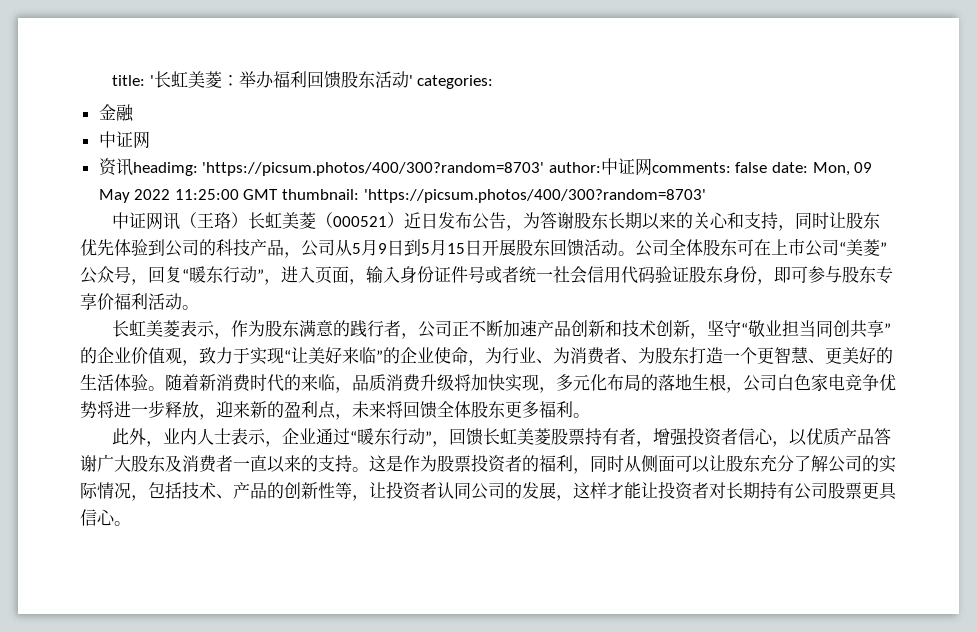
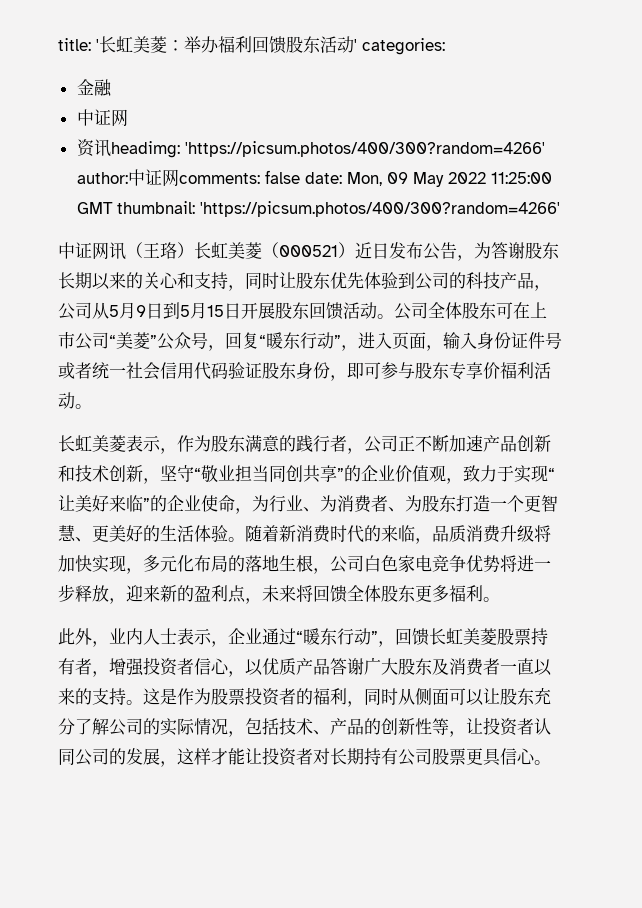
- 资讯headimg: 'https://picsum.photos/400/300?random=8703' author:中证网comments: false date: Mon, 09 May 2022 11:25:00 GMT thumbnail: 'https://picsum.photos/400/300?random=8703'
+ 资讯headimg: 'https://picsum.photos/400/300?random=4266' author:中证网comments: false date: Mon, 09 May 2022 11:25:00 GMT thumbnail: 'https://picsum.photos/400/300?random=4266'

